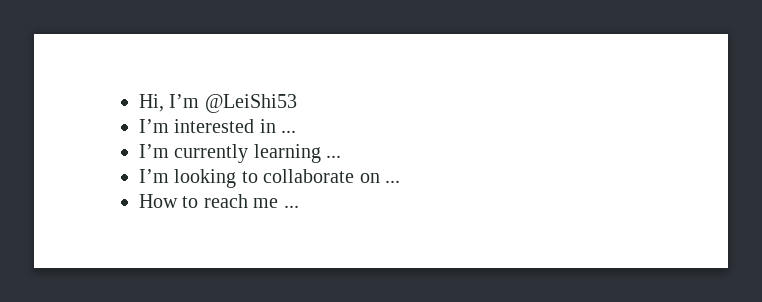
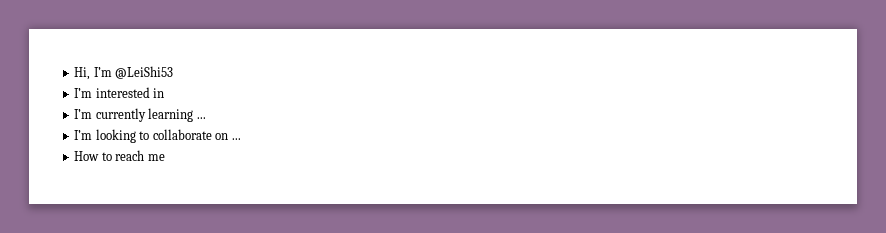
- I’m interested in ...
+ I’m interested in
- How to reach me ...
+ How to reach me

